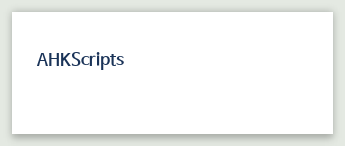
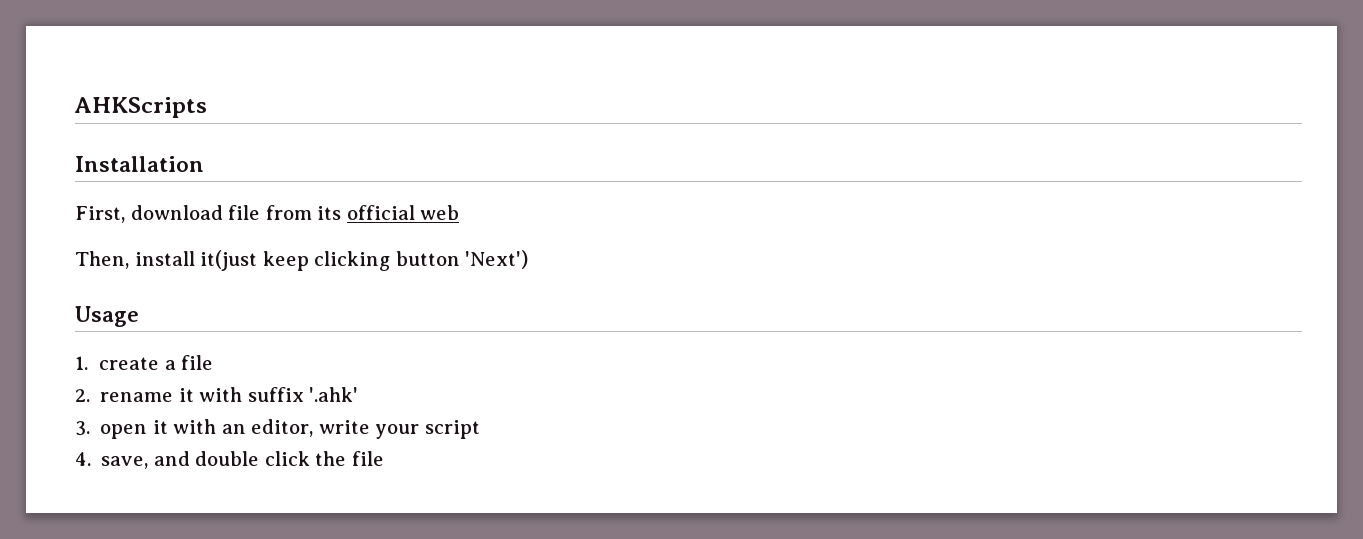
+ Installation
+ First, download file from its official web
+ Then, install it(just keep clicking button 'Next')
+ Usage
+ 1. create a file
+ 2. rename it with suffix '.ahk'
+ 3. open it with an editor, write your script
+ 4. save, and double click the file

